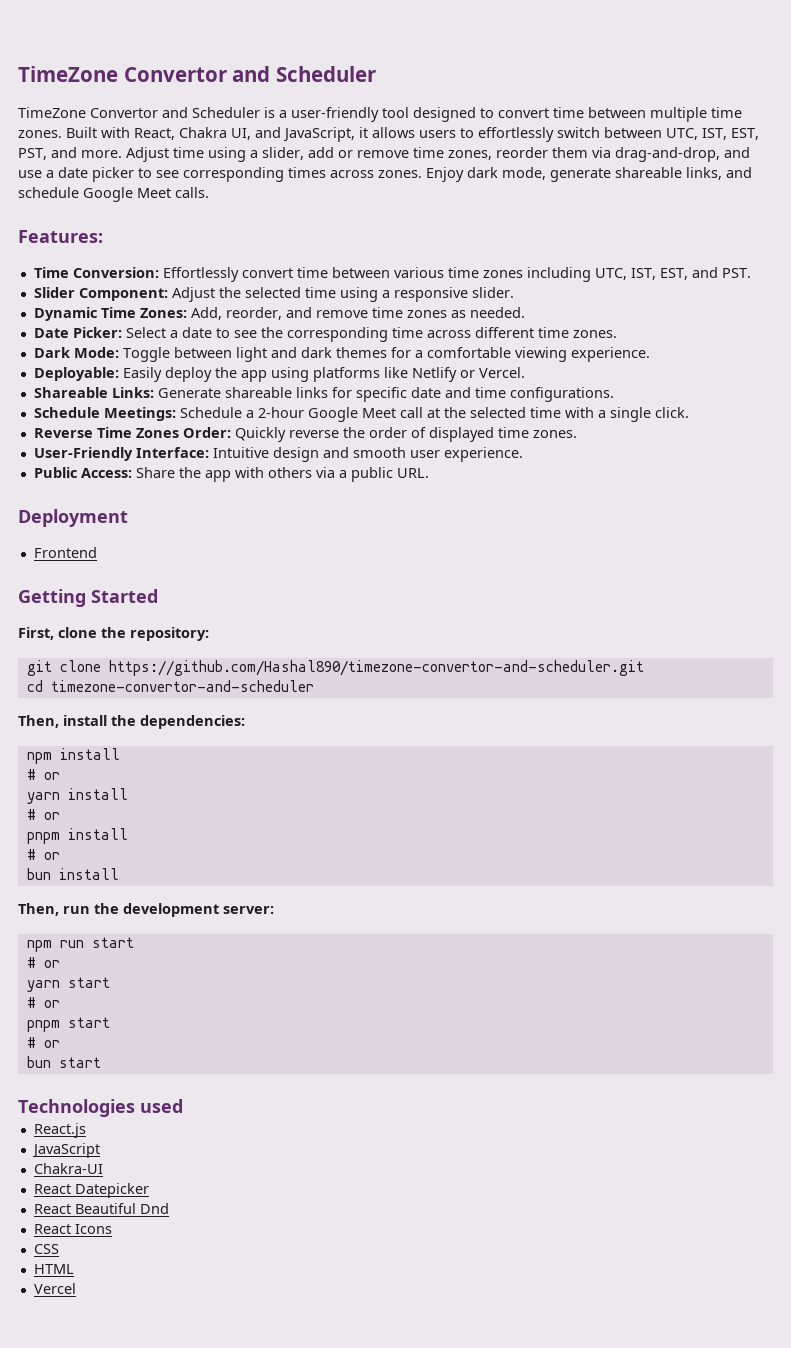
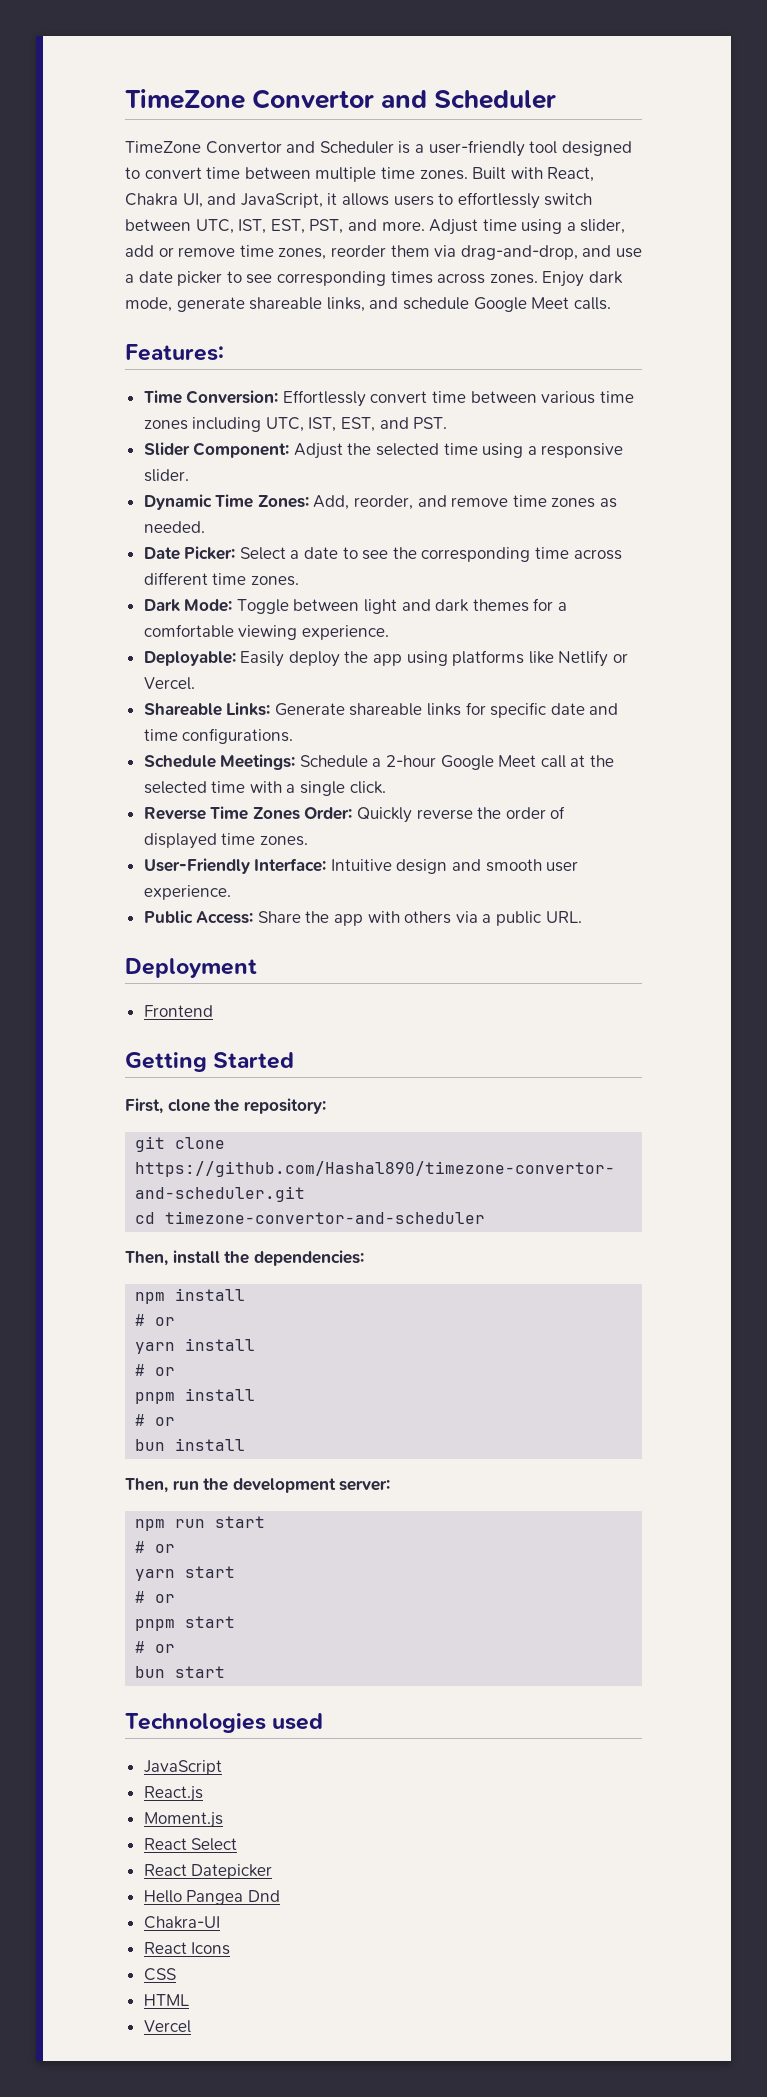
+ JavaScript
- JavaScript
- Chakra-UI
+ Moment.js
+ React Select
- React Beautiful Dnd
+ Hello Pangea Dnd
+ Chakra-UI

